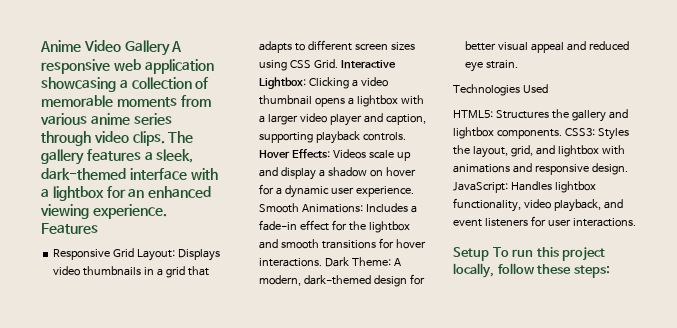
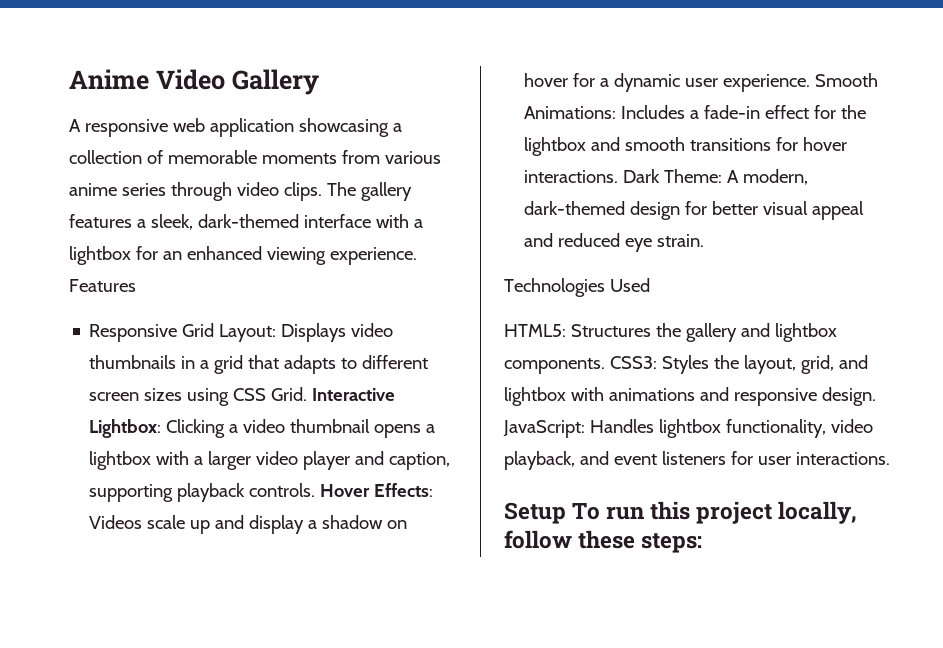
- Anime Video Gallery A responsive web application showcasing a collection of memorable moments from various anime series through video clips.
+ Anime Video Gallery
+ A responsive web application showcasing a collection of memorable moments from various anime series through video clips.

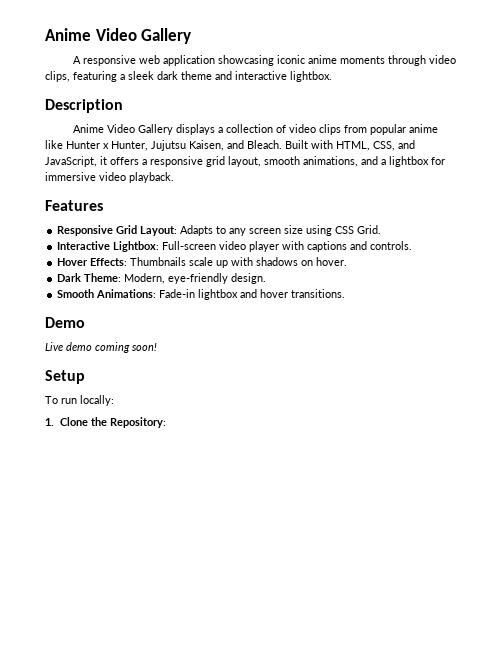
- A responsive web application showcasing a collection of memorable moments from various anime series through video clips. The gallery features a sleek, dark-themed interface with a lightbox for an enhanced viewing experience. Features
- Responsive Grid Layout: Displays video thumbnails in a grid that adapts to different screen sizes using CSS Grid. Interactive Lightbox: Clicking a video thumbnail opens a lightbox with a larger video player and caption, supporting playback controls. Hover Effects: Videos scale up and display a shadow on hover for a dynamic user experience. Smooth Animations: Includes a fade-in effect for the lightbox and smooth transitions for hover interactions. Dark Theme: A modern, dark-themed design for better visual appeal and reduced eye strain.
- Technologies Used
- HTML5: Structures the gallery and lightbox components. CSS3: Styles the layout, grid, and lightbox with animations and responsive design. JavaScript: Handles lightbox functionality, video playback, and event listeners for user interactions.
+ A responsive web application showcasing iconic anime moments through video clips, featuring a sleek dark theme and interactive lightbox.
+ Description
+ Anime Video Gallery displays a collection of video clips from popular anime like Hunter x Hunter, Jujutsu Kaisen, and Bleach. Built with HTML, CSS, and JavaScript, it offers a responsive grid layout, smooth animations, and a lightbox for immersive video playback.
+ Features
+ Responsive Grid Layout: Adapts to any screen size using CSS Grid.
+ Interactive Lightbox: Full-screen video player with captions and controls.
+ Hover Effects: Thumbnails scale up with shadows on hover.
+ Dark Theme: Modern, eye-friendly design.
+ Smooth Animations: Fade-in lightbox and hover transitions.
+ Demo
+ Live demo coming soon!
- Setup To run this project locally, follow these steps:
+ Setup
+ To run locally:
+ 1. Clone the Repository:

